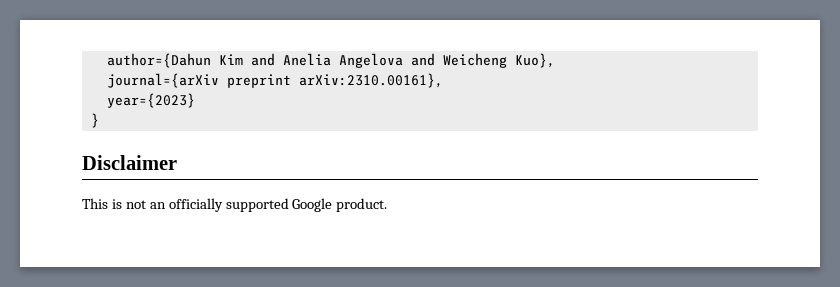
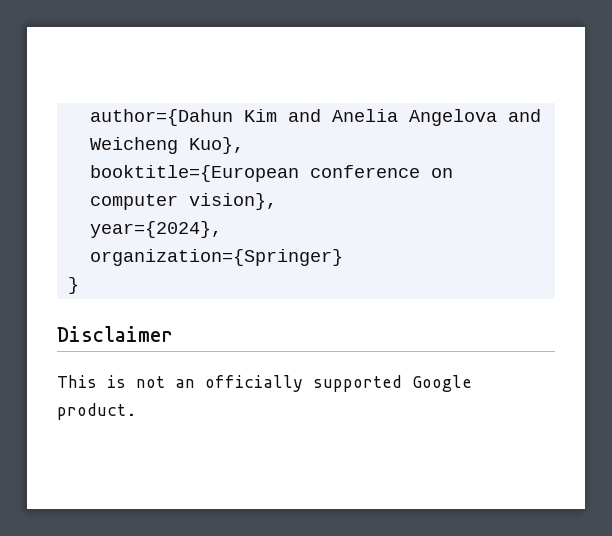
- journal={arXiv preprint arXiv:2310.00161},
- year={2023}
+ booktitle={European conference on computer vision},
+ year={2024},
+ organization={Springer}

